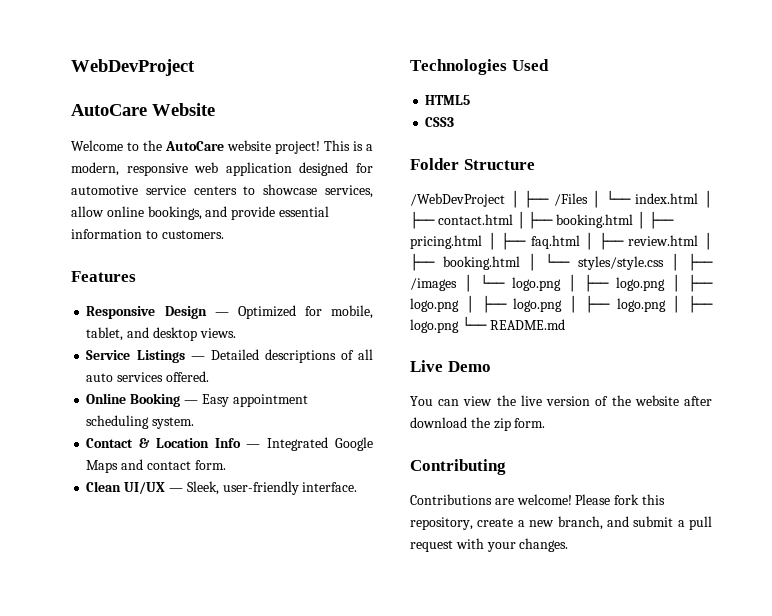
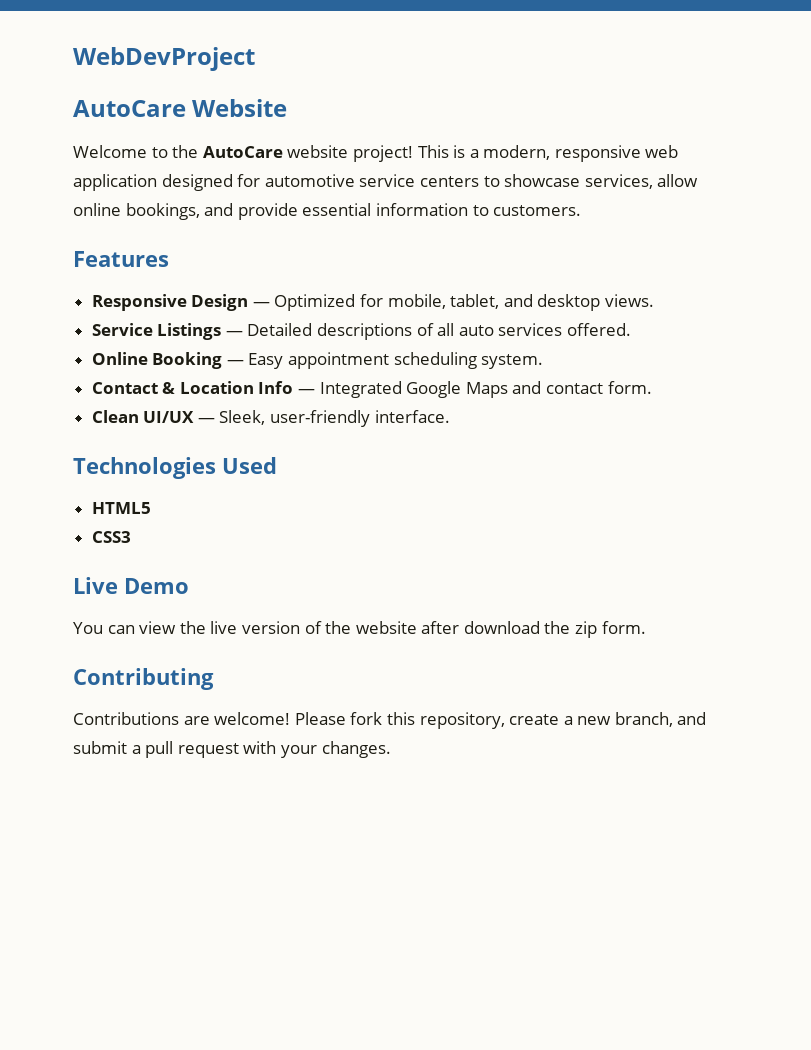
- Folder Structure
- /WebDevProject │ ├── /Files │ └── index.html │ ├── contact.html │ ├── booking.html │ ├── pricing.html │ ├── faq.html │ ├── review.html │ ├── booking.html │ └── styles/style.css │ ├── /images │ └── logo.png │ ├── logo.png │ ├── logo.png │ ├── logo.png │ ├── logo.png │ ├── logo.png └── README.md

